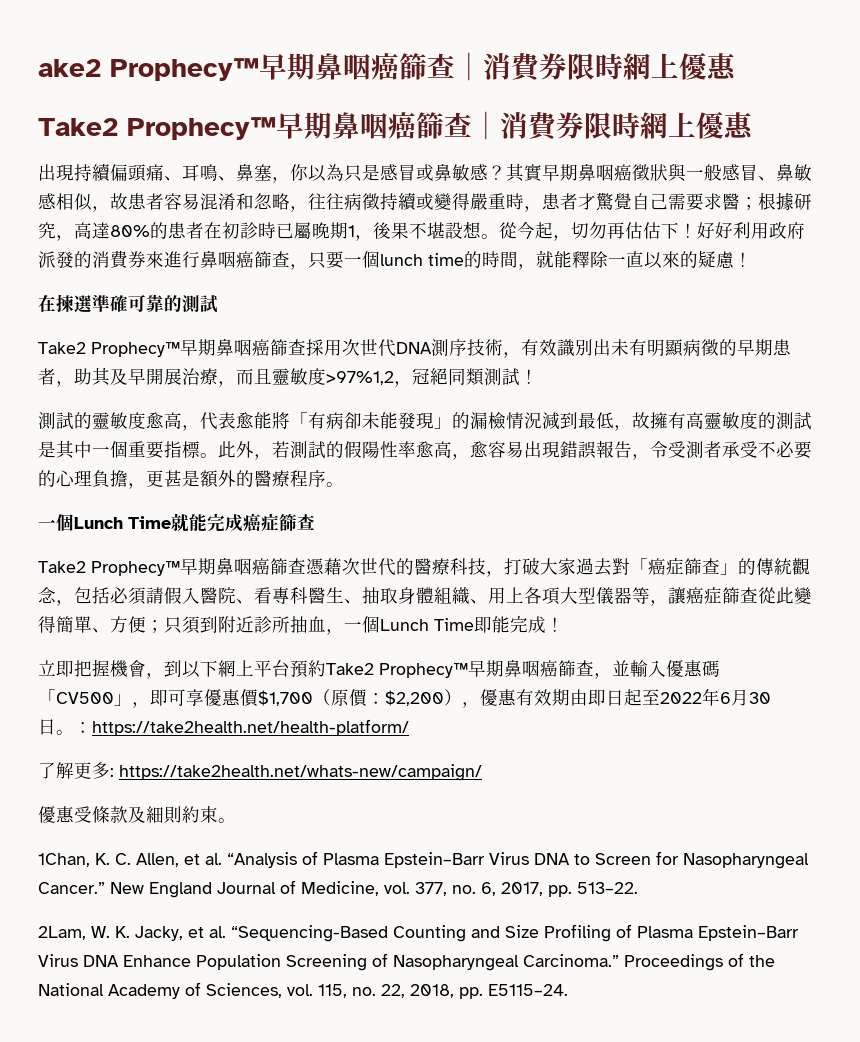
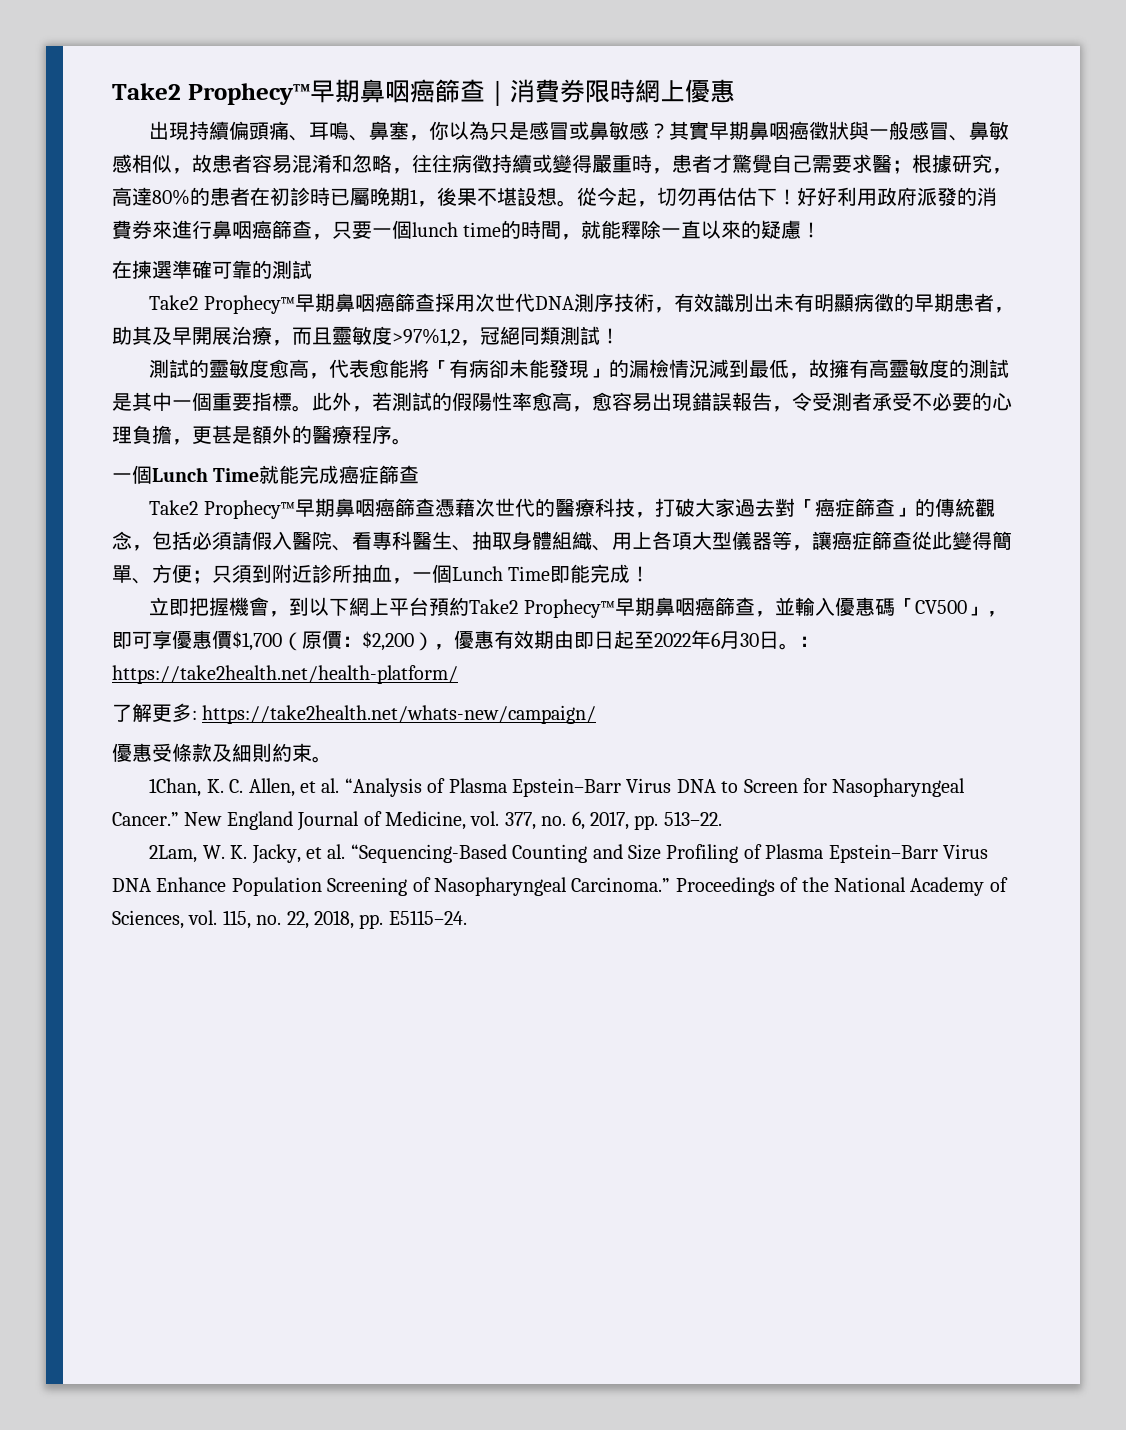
- ake2 Prophecy™早期鼻咽癌篩查｜消費券限時網上優惠

